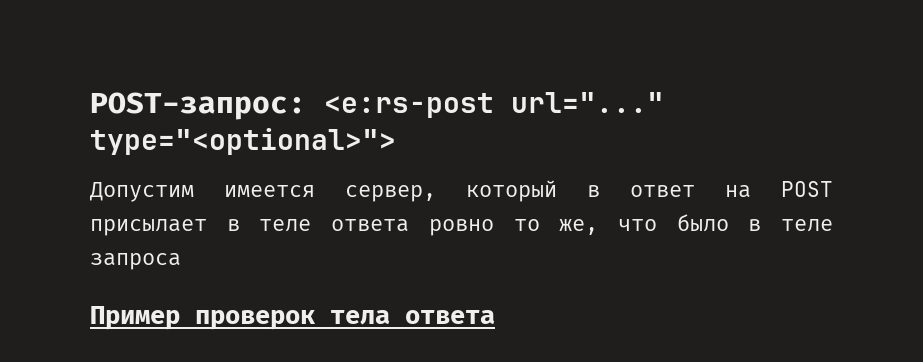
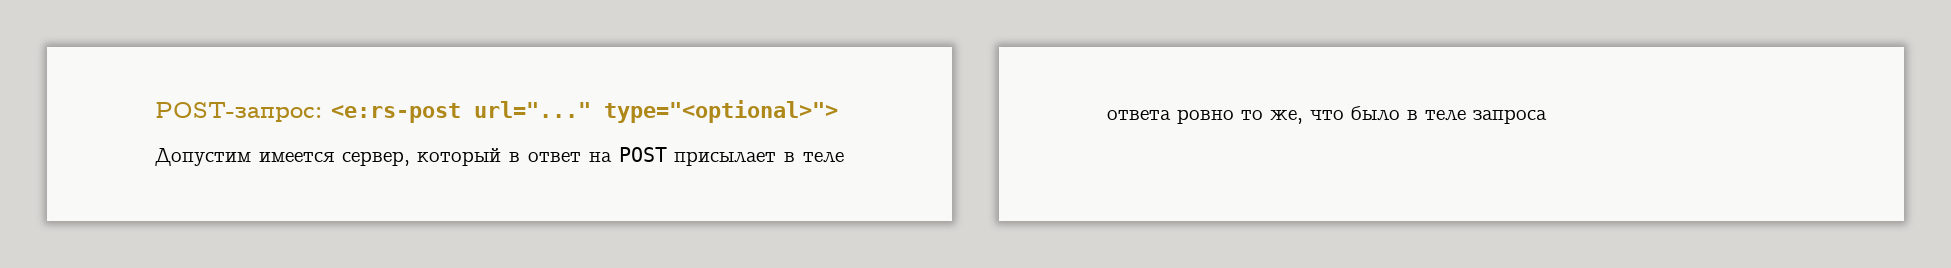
- Пример проверок тела ответа

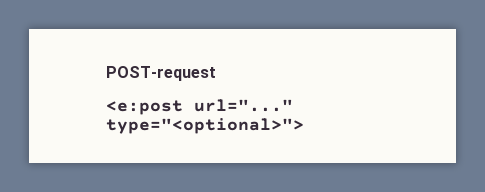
- POST-запрос: <e:rs-post url="..." type="<optional>">
+ POST-request
+ <e:post url="..." type="<optional>">
- Допустим имеется сервер, который в ответ на POST присылает в теле ответа ровно то же, что было в теле запроса

